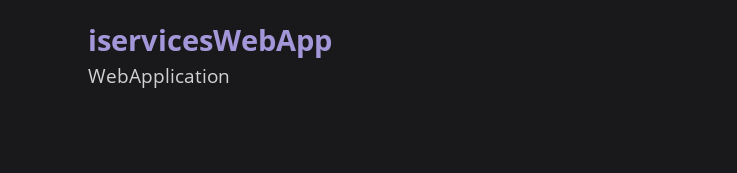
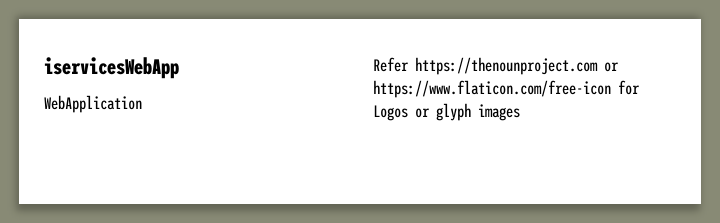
+ Refer https://thenounproject.com or https://www.flaticon.com/free-icon for Logos or glyph images

